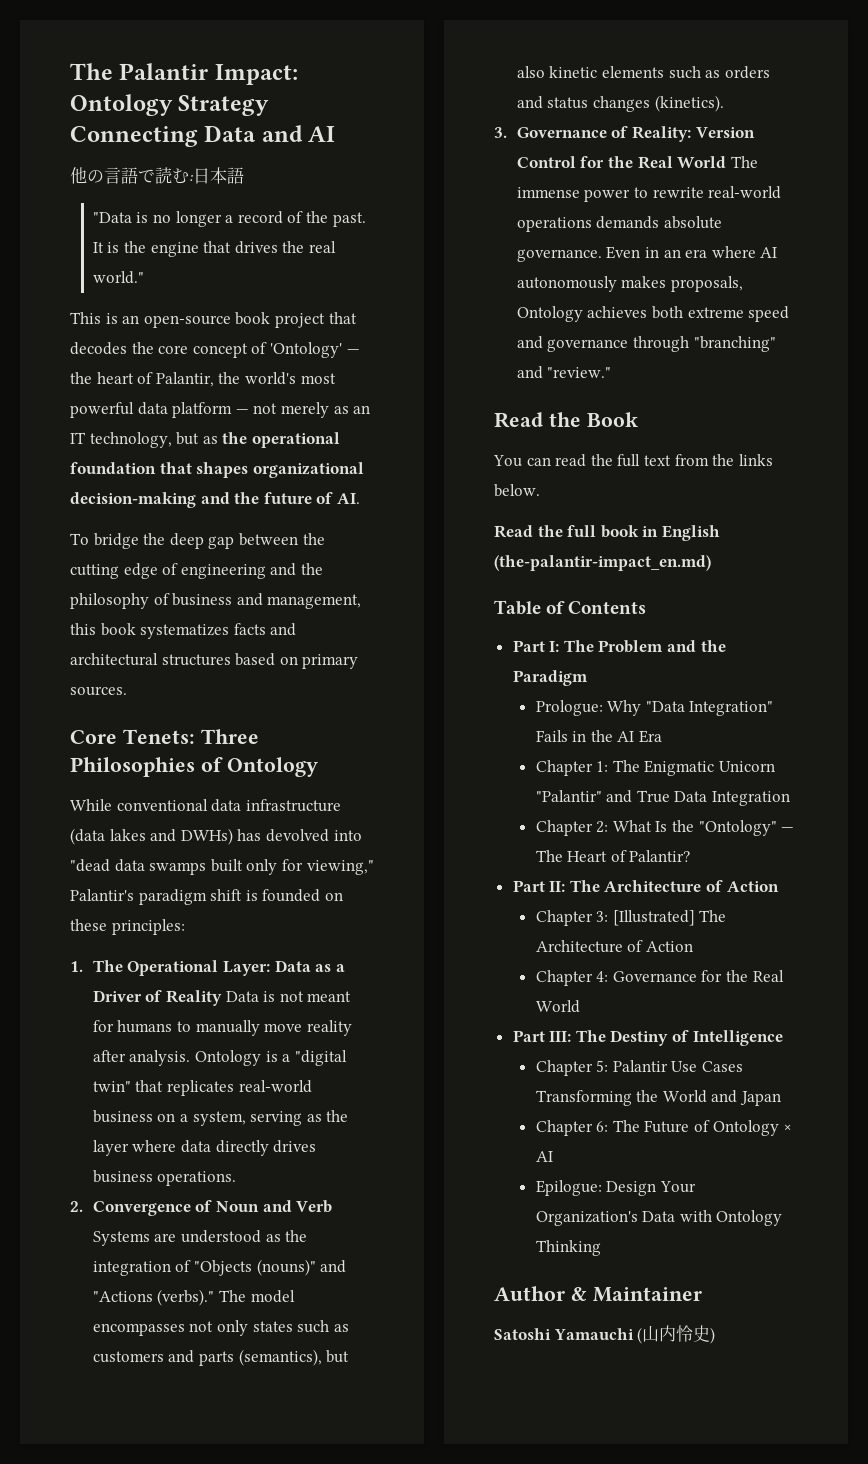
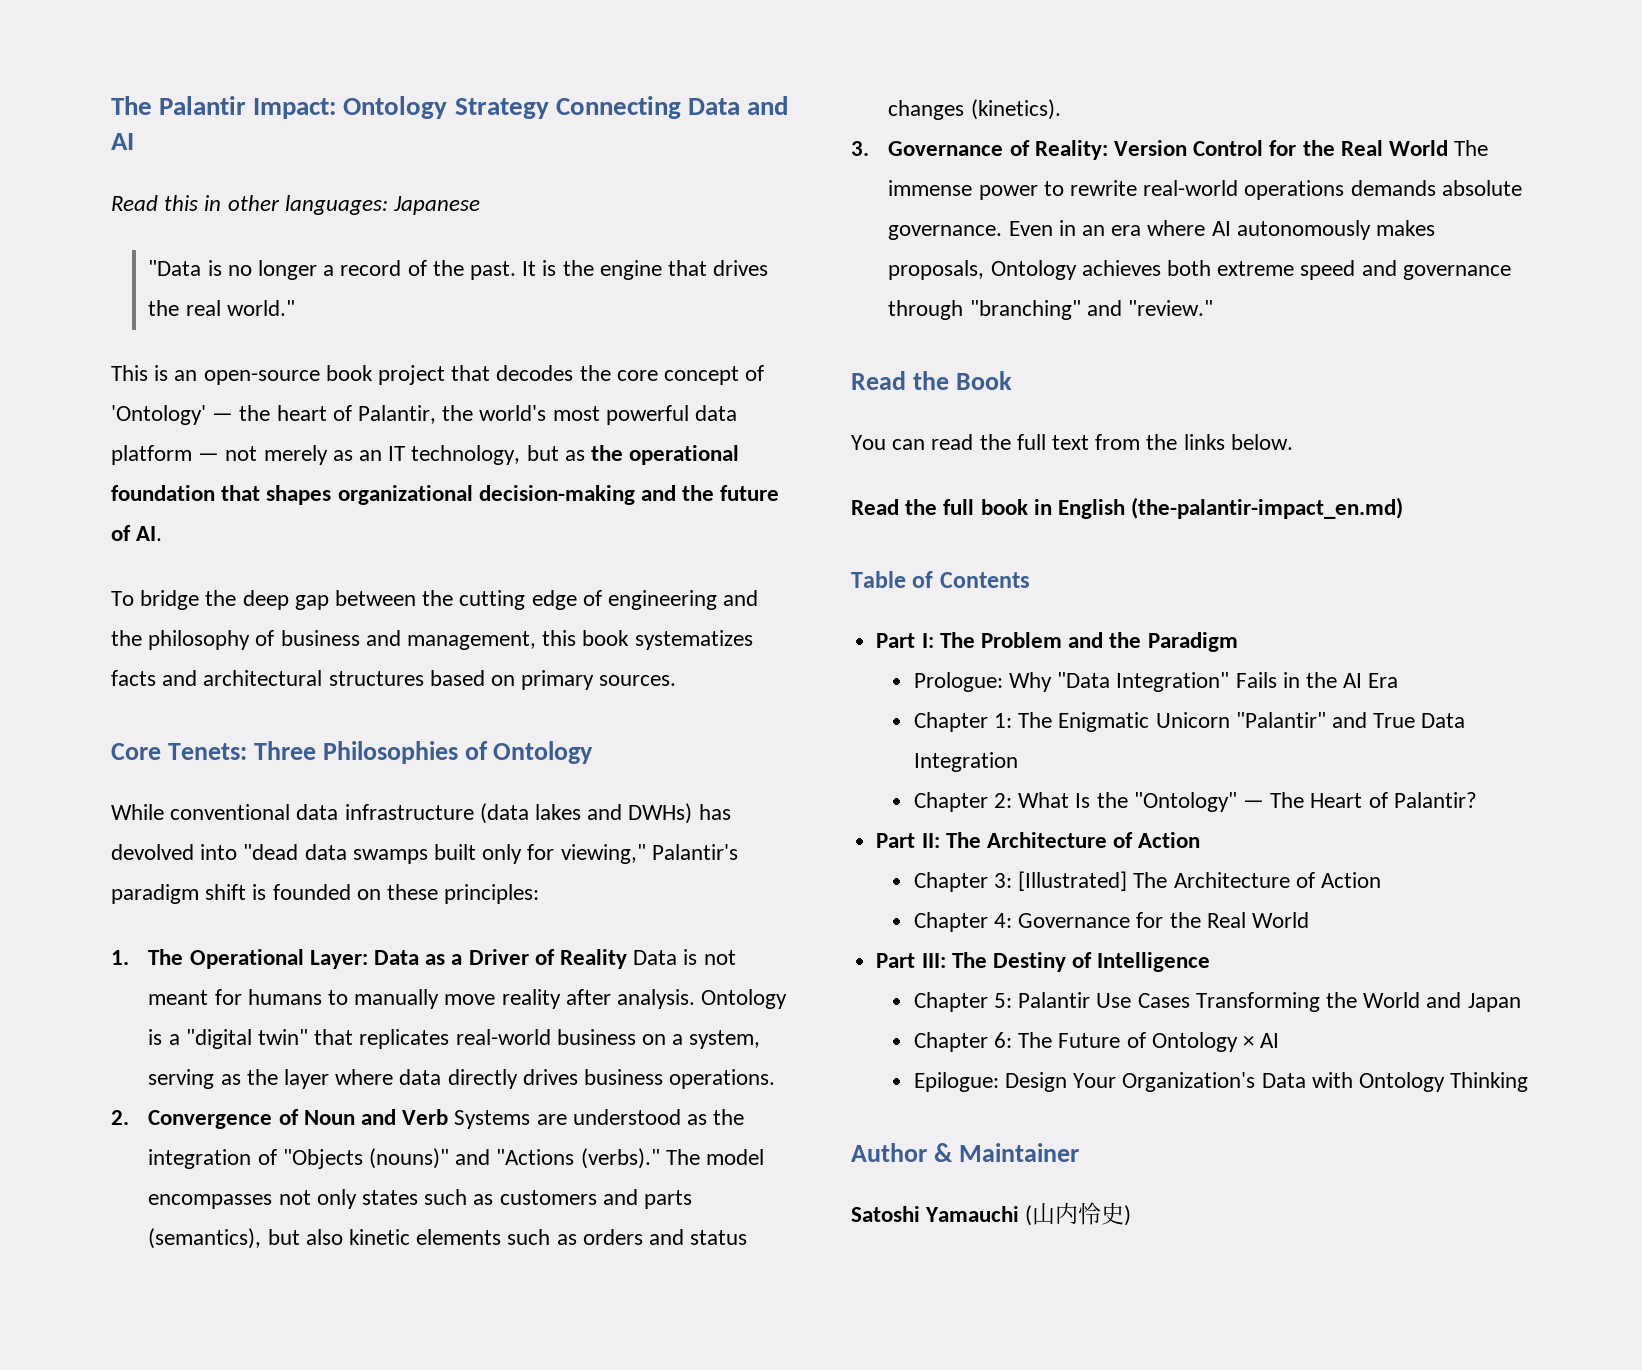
- 他の言語で読む:日本語
+ Read this in other languages: Japanese

